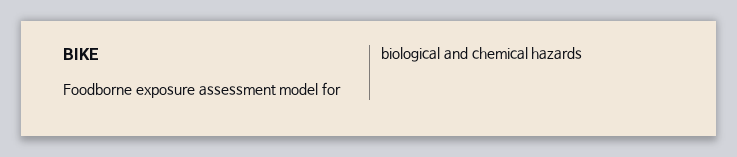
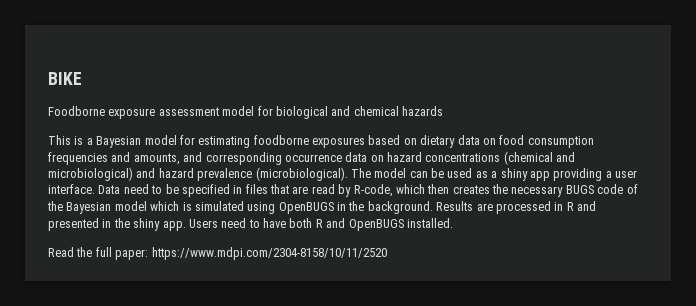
+ This is a Bayesian model for estimating foodborne exposures based on dietary data on food consumption frequencies and amounts, and corresponding occurrence data on hazard concentrations (chemical and microbiological) and hazard prevalence (microbiological). The model can be used as a shiny app providing a user interface. Data need to be specified in files that are read by R-code, which then creates the necessary BUGS code of the Bayesian model which is simulated using OpenBUGS in the background. Results are processed in R and presented in the shiny app. Users need to have both R and OpenBUGS installed.
+ Read the full paper: https://www.mdpi.com/2304-8158/10/11/2520

